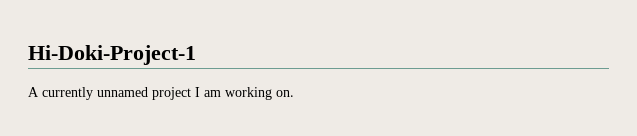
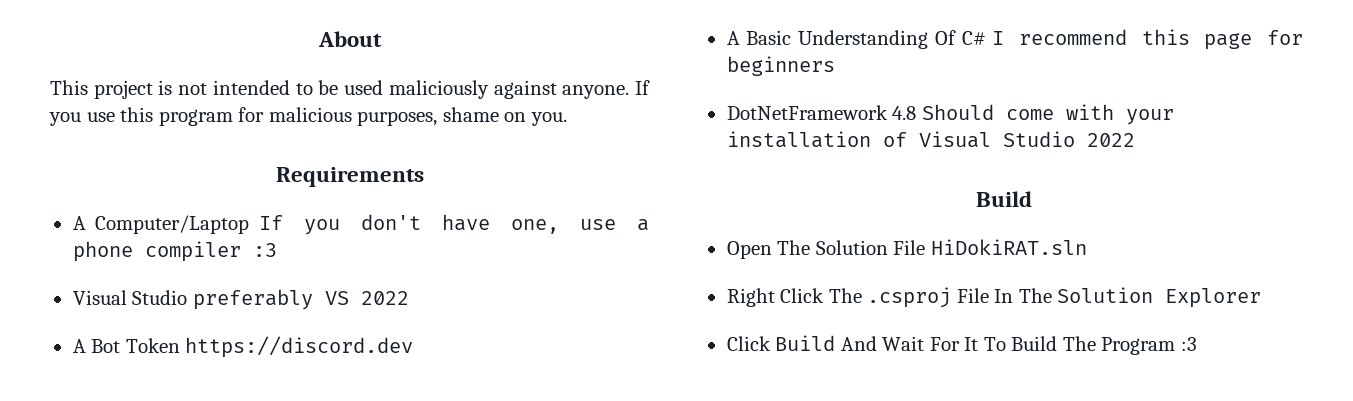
- Hi-Doki-Project-1
- A currently unnamed project I am working on.
+ About
+ This project is not intended to be used maliciously against anyone. If you use this program for malicious purposes, shame on you.
+ Requirements
+ A Computer/Laptop If you don't have one, use a phone compiler :3
+ Visual Studio preferably VS 2022
+ A Bot Token https://discord.dev
+ A Basic Understanding Of C# I recommend this page for beginners
+ DotNetFramework 4.8 Should come with your installation of Visual Studio 2022
+ Build
+ Open The Solution File HiDokiRAT.sln
+ Right Click The .csproj File In The Solution Explorer
+ Click Build And Wait For It To Build The Program :3

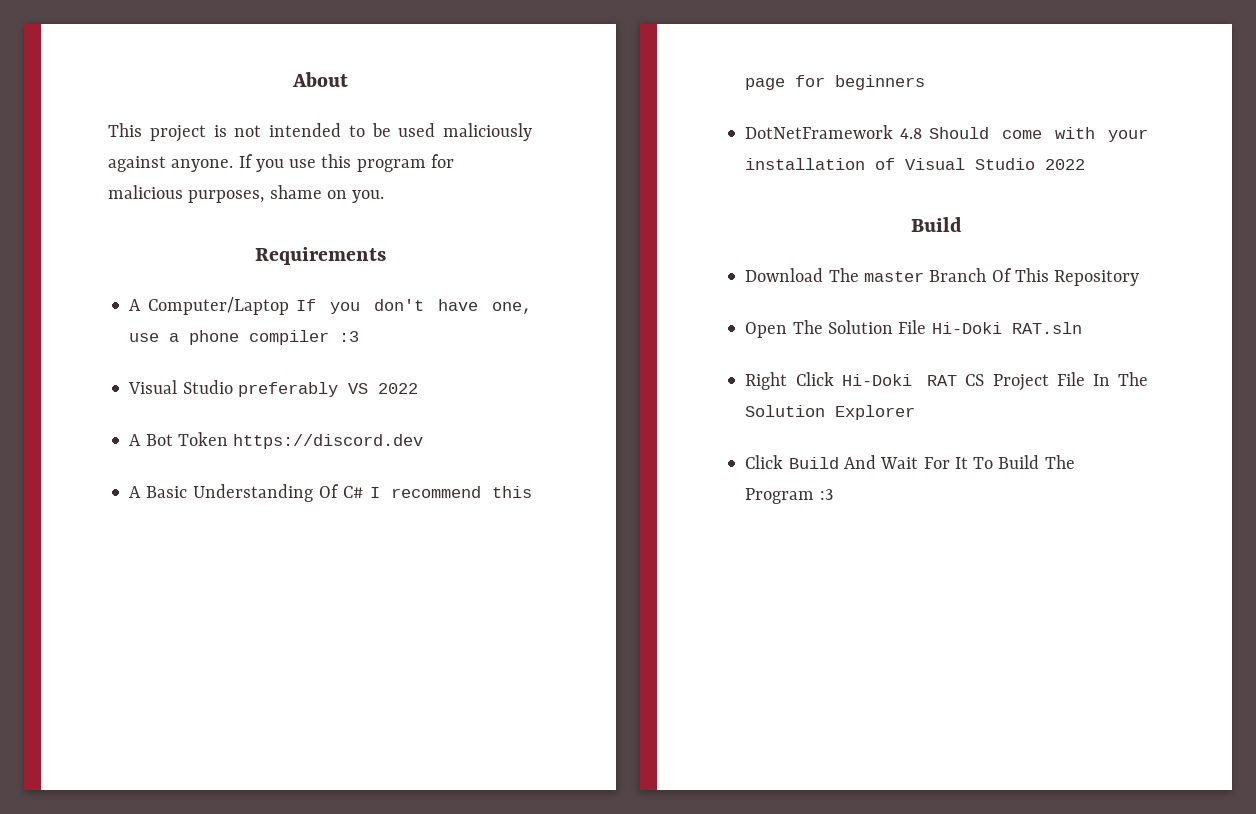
+ Download The master Branch Of This Repository
- Open The Solution File HiDokiRAT.sln
+ Open The Solution File Hi-Doki RAT.sln
- Right Click The .csproj File In The Solution Explorer
+ Right Click Hi-Doki RAT CS Project File In The Solution Explorer

